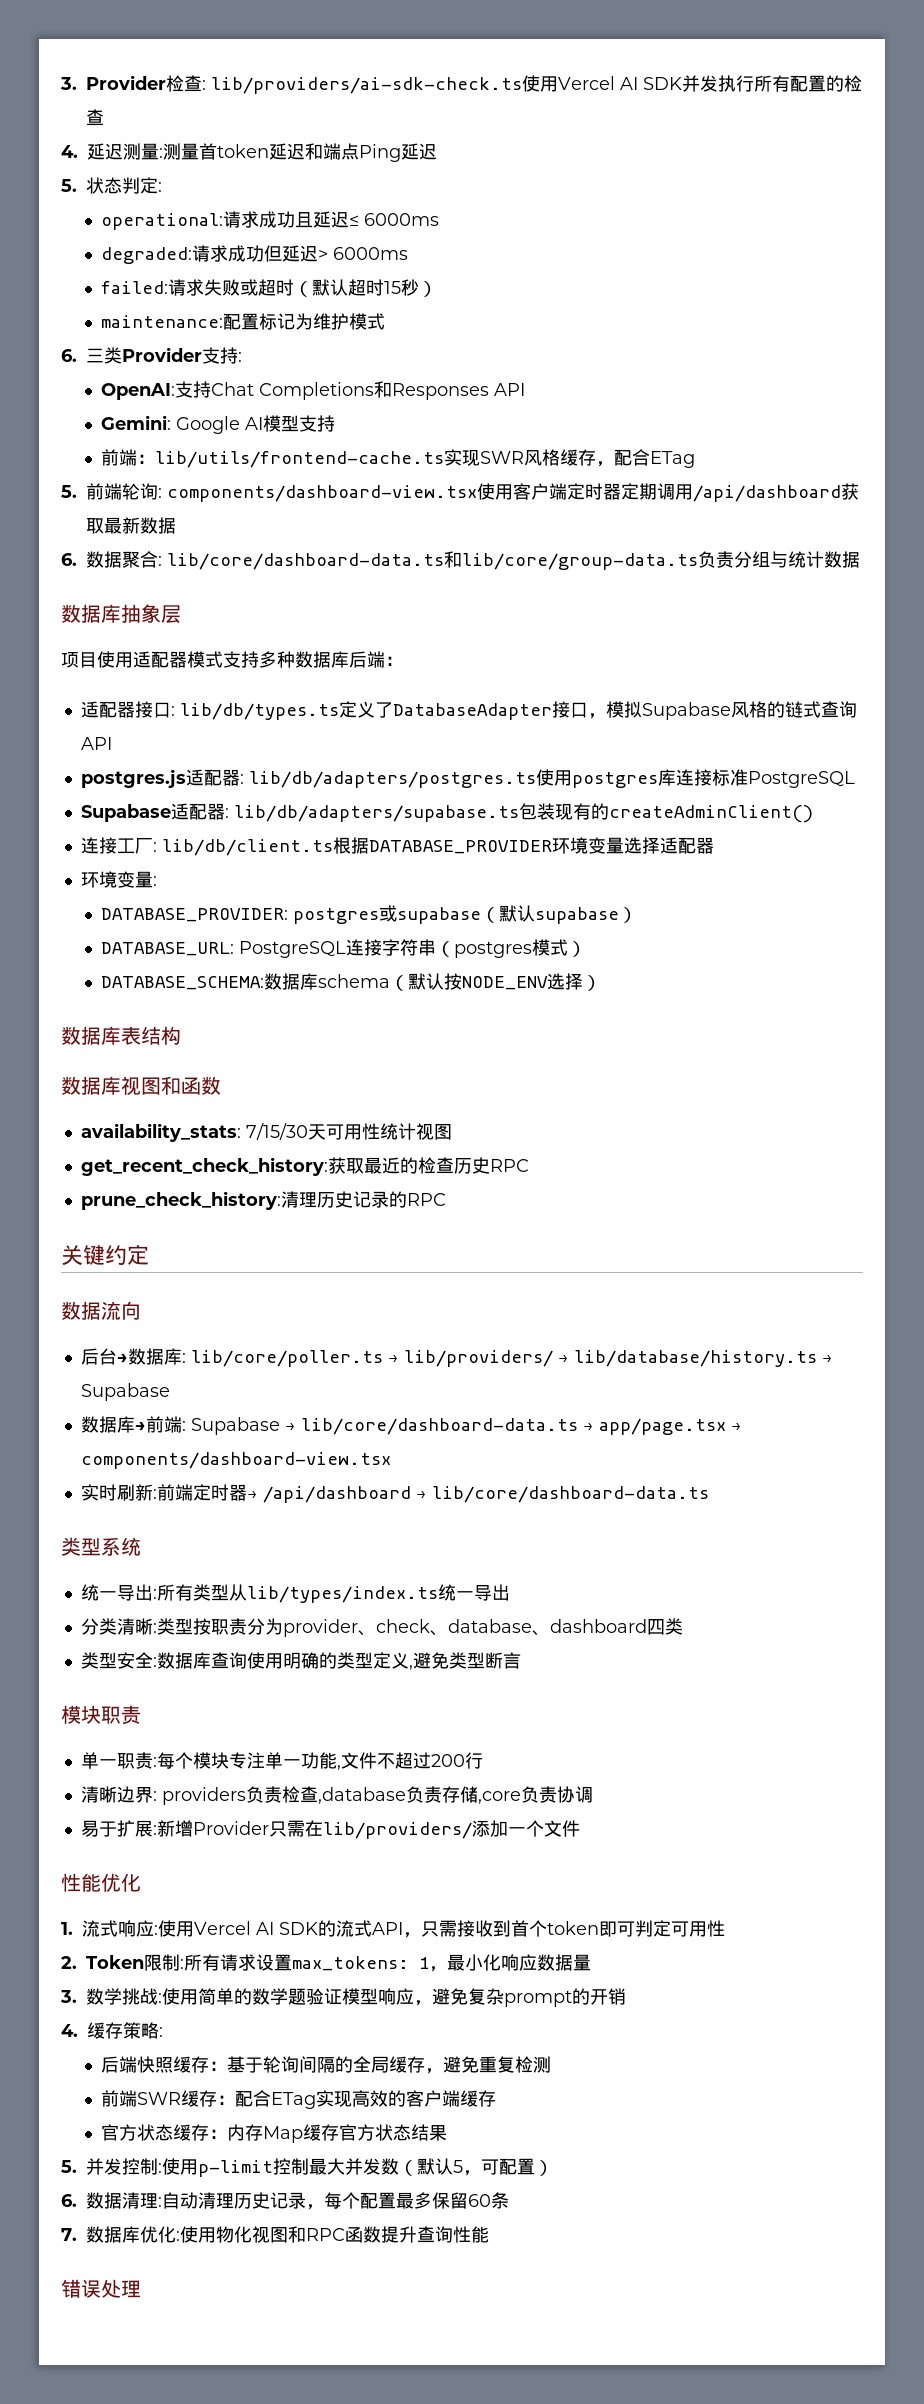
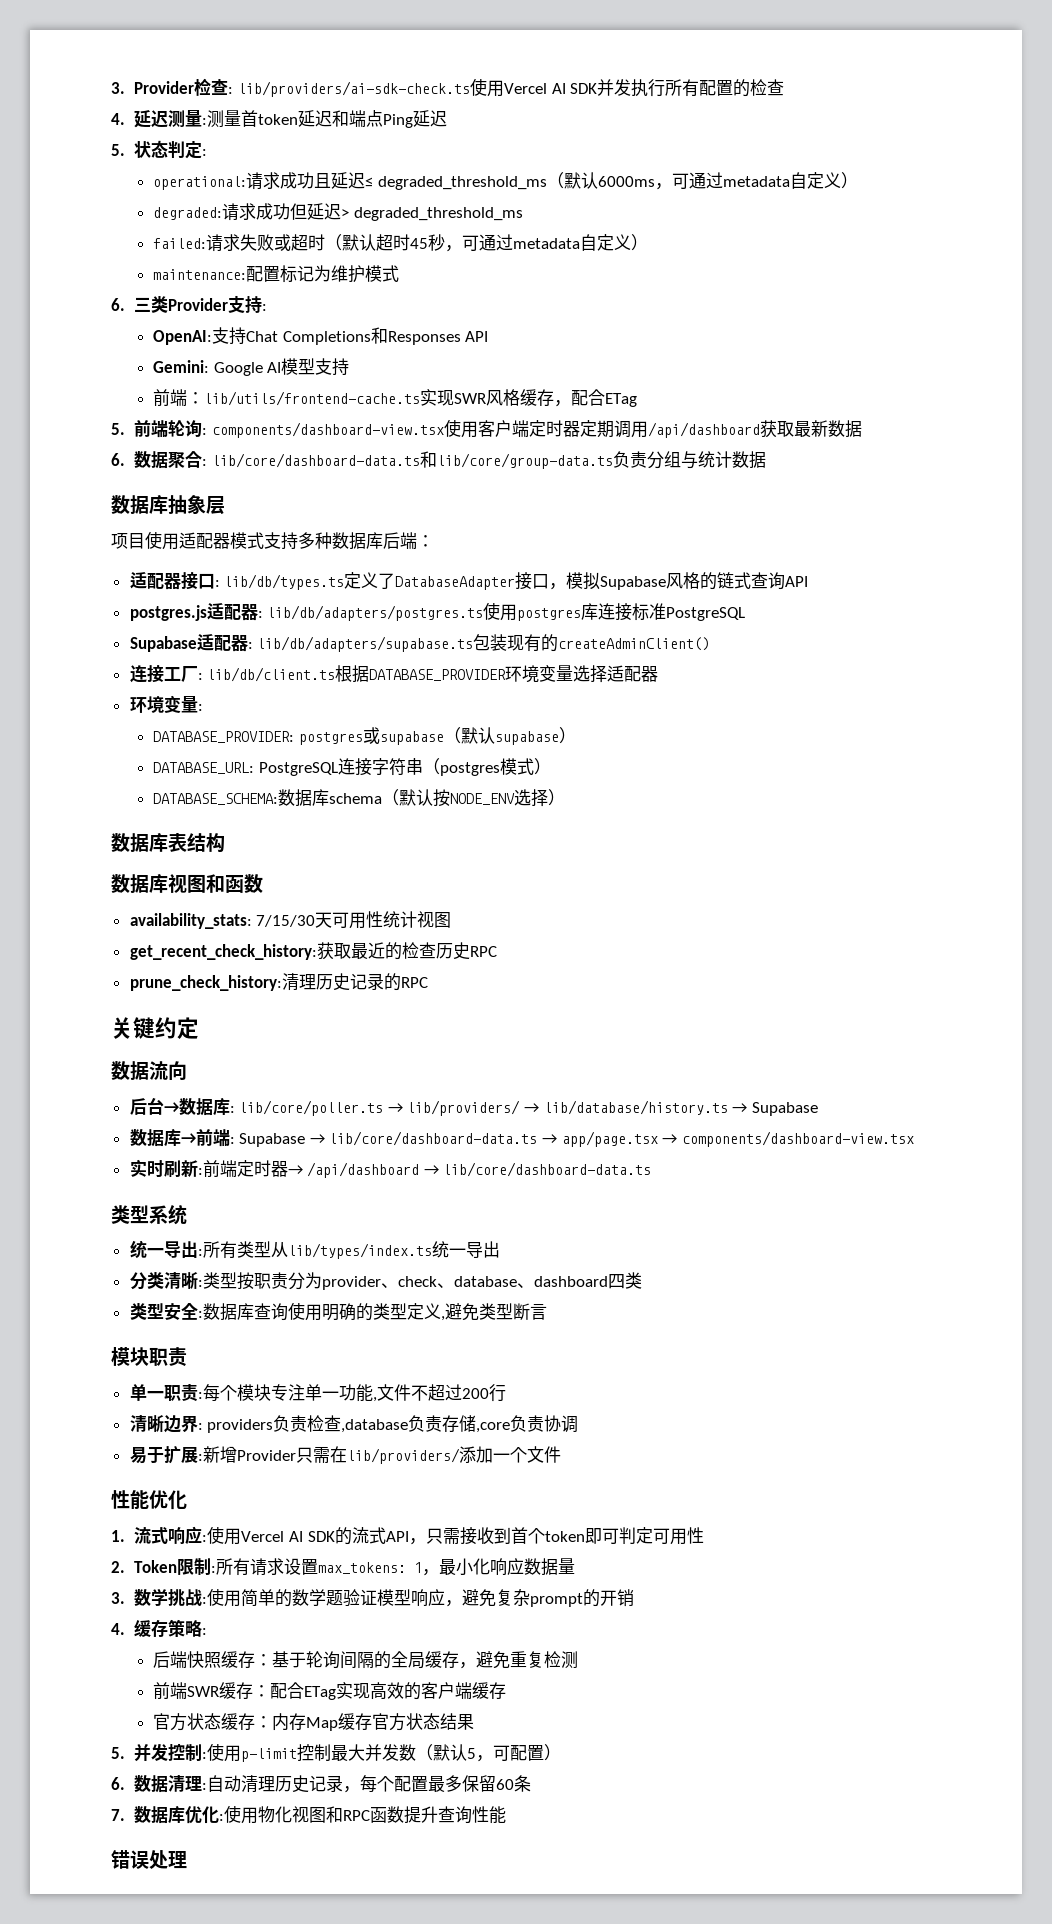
- operational:请求成功且延迟≤ 6000ms
+ operational:请求成功且延迟≤ degraded_threshold_ms（默认6000ms，可通过metadata自定义）
- degraded:请求成功但延迟> 6000ms
+ degraded:请求成功但延迟> degraded_threshold_ms
- failed:请求失败或超时（默认超时15秒）
+ failed:请求失败或超时（默认超时45秒，可通过metadata自定义）

